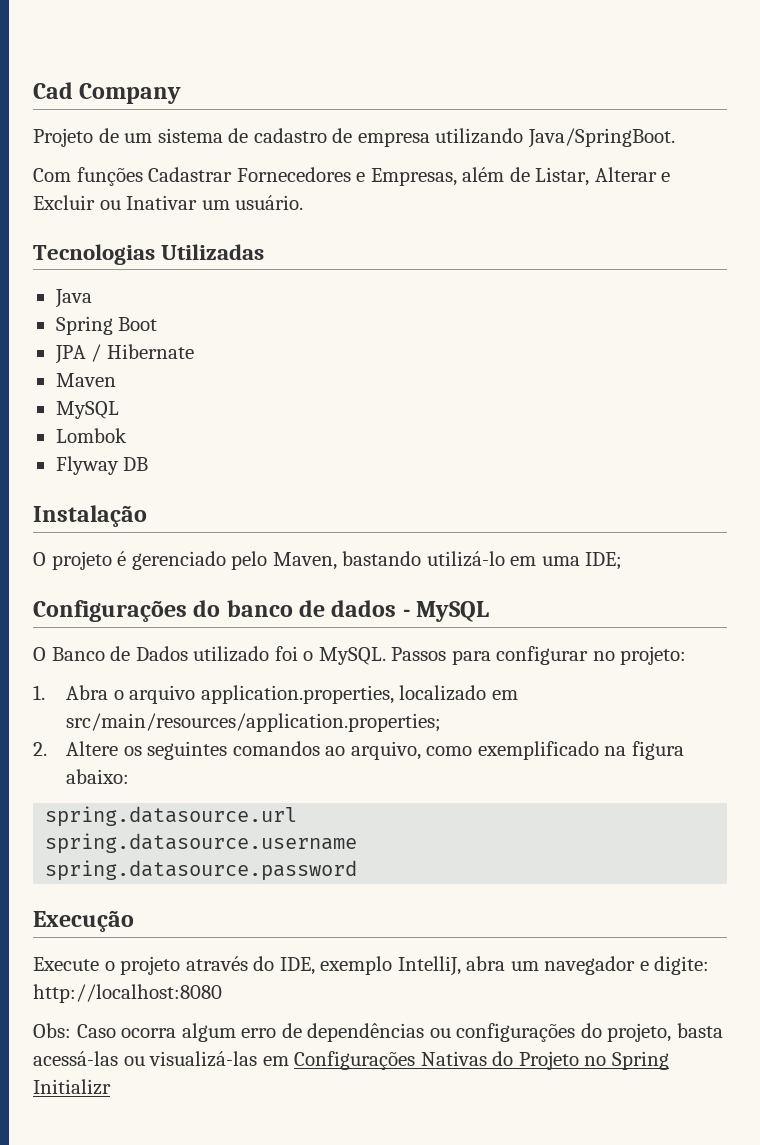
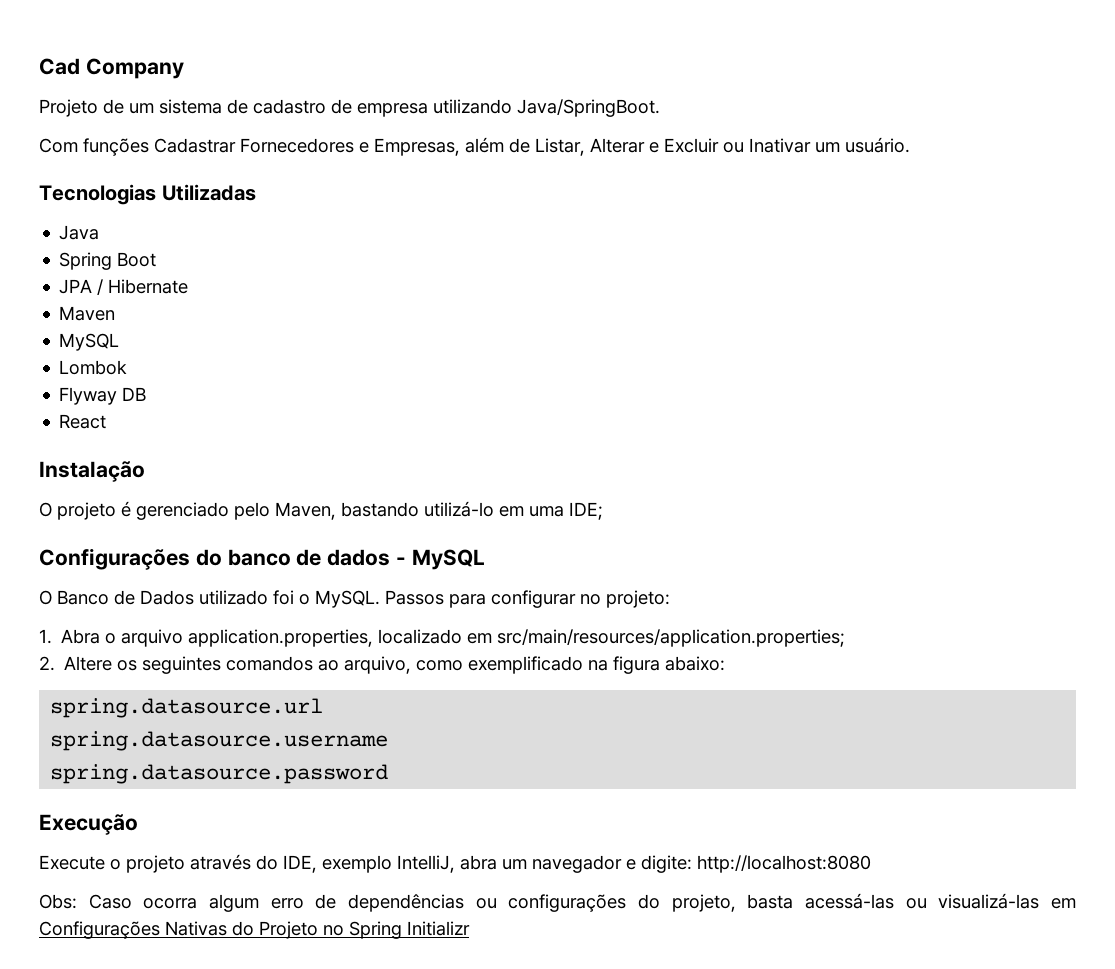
+ React

